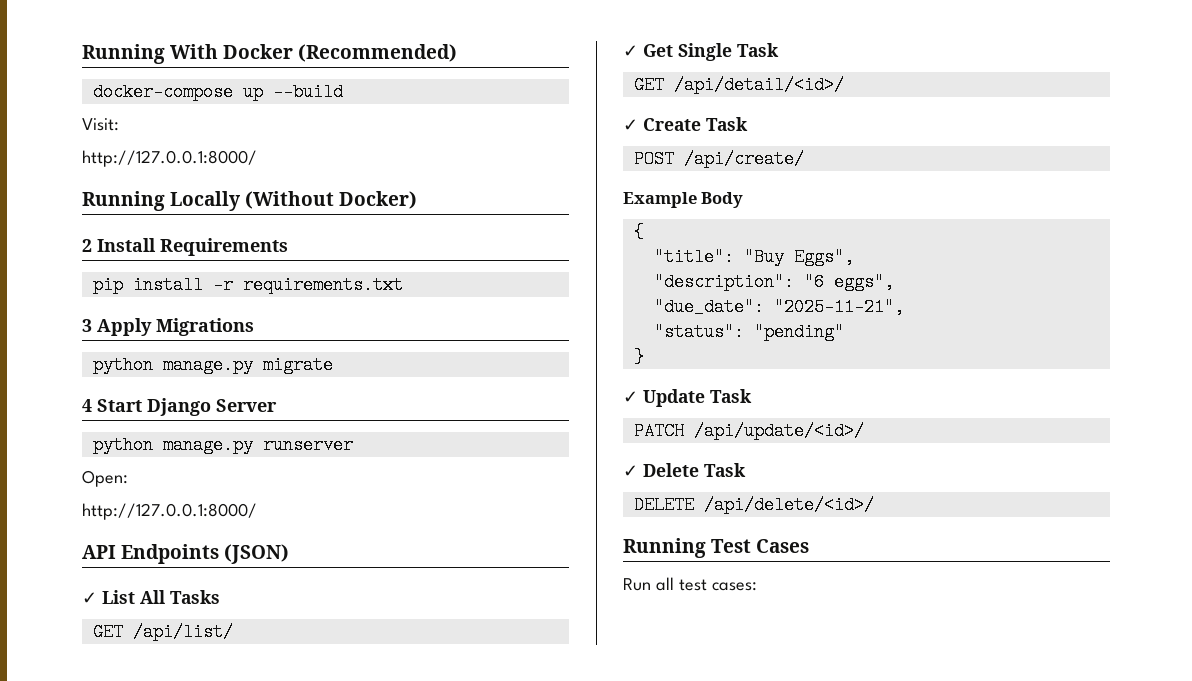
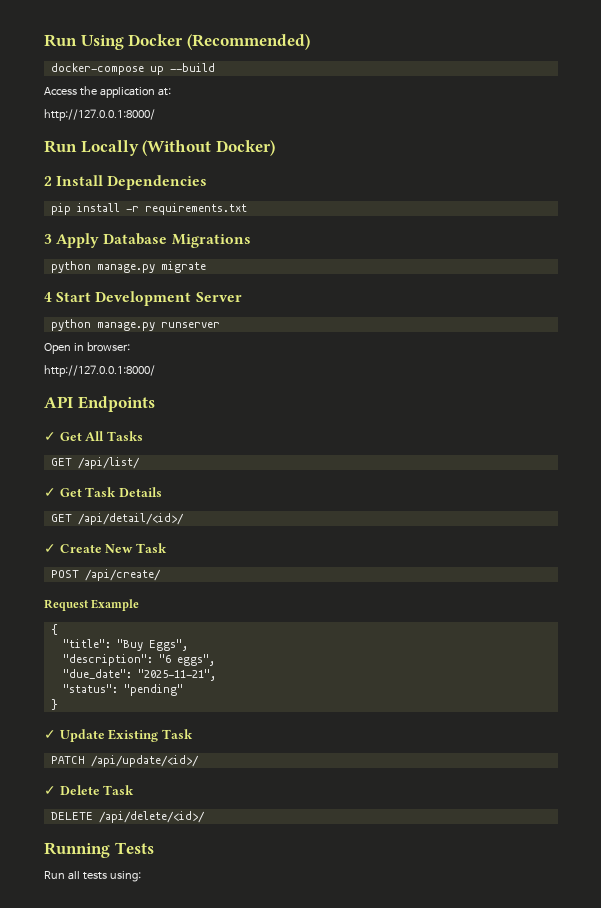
- Running With Docker (Recommended)
+ Run Using Docker (Recommended)
- Visit:
+ Access the application at:
  http://127.0.0.1:8000/
- Running Locally (Without Docker)
+ Run Locally (Without Docker)
- 2 Install Requirements
+ 2 Install Dependencies
- 3 Apply Migrations
+ 3 Apply Database Migrations
- 4 Start Django Server
+ 4 Start Development Server
- Open:
+ Open in browser:
- API Endpoints (JSON)
- ✓ List All Tasks
+ API Endpoints
+ ✓ Get All Tasks
- ✓ Get Single Task
+ ✓ Get Task Details
- ✓ Create Task
+ ✓ Create New Task
- Example Body
+ Request Example
- ✓ Update Task
+ ✓ Update Existing Task
- Running Test Cases
+ Running Tests
- Run all test cases:
+ Run all tests using:

